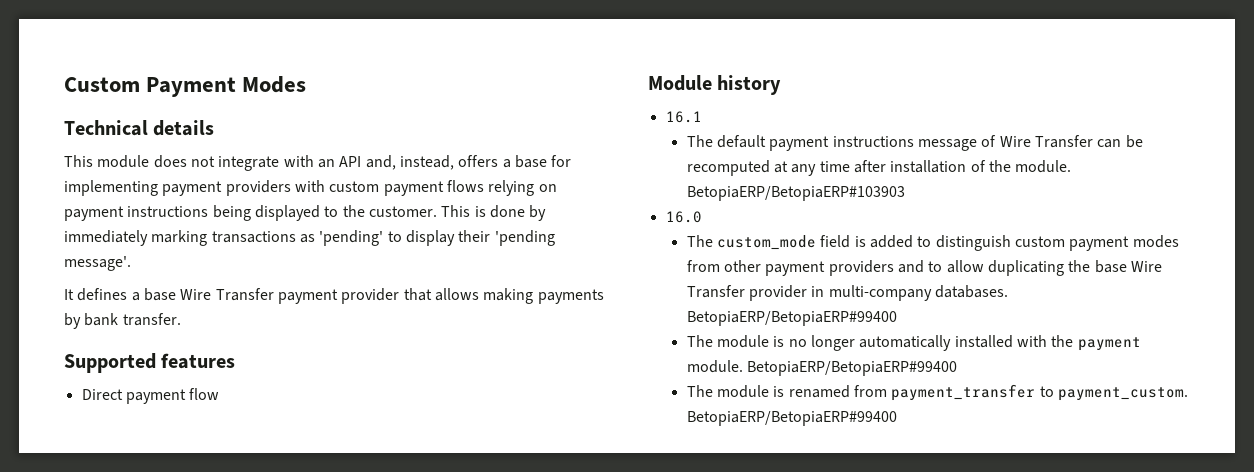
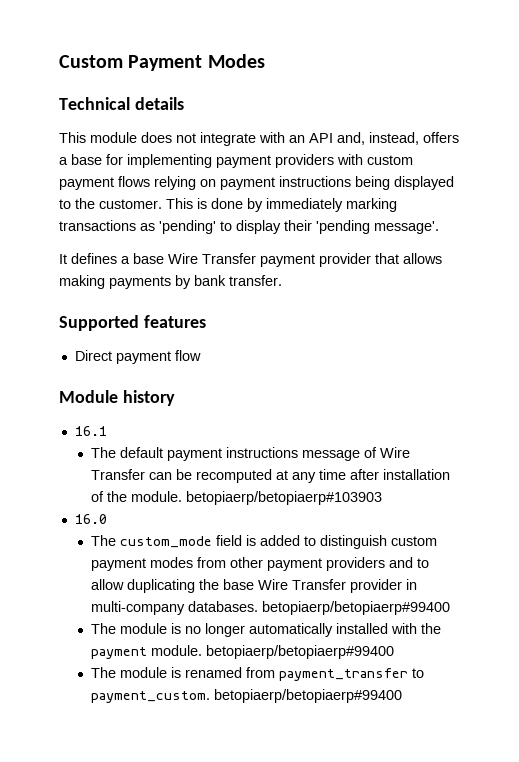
- The default payment instructions message of Wire Transfer can be recomputed at any time after installation of the module. BetopiaERP/BetopiaERP#103903
+ The default payment instructions message of Wire Transfer can be recomputed at any time after installation of the module. betopiaerp/betopiaerp#103903
- The custom_mode field is added to distinguish custom payment modes from other payment providers and to allow duplicating the base Wire Transfer provider in multi-company databases. BetopiaERP/BetopiaERP#99400
+ The custom_mode field is added to distinguish custom payment modes from other payment providers and to allow duplicating the base Wire Transfer provider in multi-company databases. betopiaerp/betopiaerp#99400
- The module is no longer automatically installed with the payment module. BetopiaERP/BetopiaERP#99400
+ The module is no longer automatically installed with the payment module. betopiaerp/betopiaerp#99400
- The module is renamed from payment_transfer to payment_custom. BetopiaERP/BetopiaERP#99400
+ The module is renamed from payment_transfer to payment_custom. betopiaerp/betopiaerp#99400

